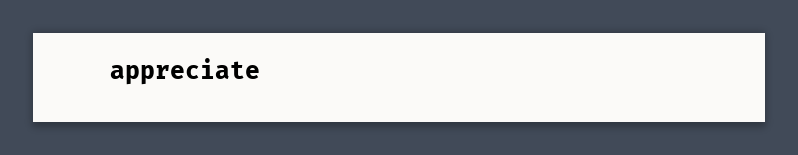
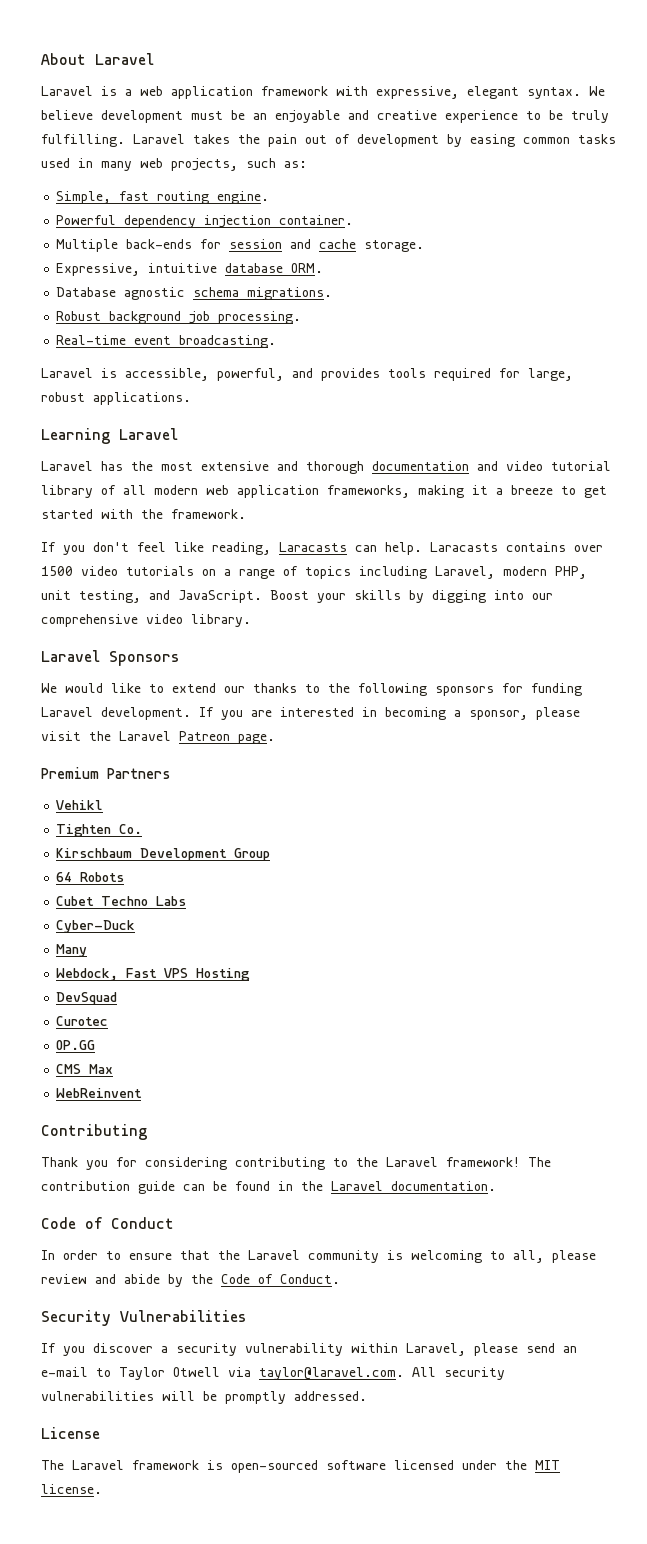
- appreciate
+ About Laravel
+ Laravel is a web application framework with expressive, elegant syntax. We believe development must be an enjoyable and creative experience to be truly fulfilling. Laravel takes the pain out of development by easing common tasks used in many web projects, such as:
+ Simple, fast routing engine.
+ Powerful dependency injection container.
+ Multiple back-ends for session and cache storage.
+ Expressive, intuitive database ORM.
+ Database agnostic schema migrations.
+ Robust background job processing.
+ Real-time event broadcasting.
+ Laravel is accessible, powerful, and provides tools required for large, robust applications.
+ Learning Laravel
+ Laravel has the most extensive and thorough documentation and video tutorial library of all modern web application frameworks, making it a breeze to get started with the framework.
+ If you don't feel like reading, Laracasts can help. Laracasts contains over 1500 video tutorials on a range of topics including Laravel, modern PHP, unit testing, and JavaScript. Boost your skills by digging into our comprehensive video library.
+ Laravel Sponsors
+ We would like to extend our thanks to the following sponsors for funding Laravel development. If you are interested in becoming a sponsor, please visit the Laravel Patreon page.
+ Premium Partners
+ Vehikl
+ Tighten Co.
+ Kirschbaum Development Group
+ 64 Robots
+ Cubet Techno Labs
+ Cyber-Duck
+ Many
+ Webdock, Fast VPS Hosting
+ DevSquad
+ Curotec
+ OP.GG
+ CMS Max
+ WebReinvent
+ Contributing
+ Thank you for considering contributing to the Laravel framework! The contribution guide can be found in the Laravel documentation.
+ Code of Conduct
+ In order to ensure that the Laravel community is welcoming to all, please review and abide by the Code of Conduct.
+ Security Vulnerabilities
+ If you discover a security vulnerability within Laravel, please send an e-mail to Taylor Otwell via taylor@laravel.com. All security vulnerabilities will be promptly addressed.
+ License
+ The Laravel framework is open-sourced software licensed under the MIT license.

